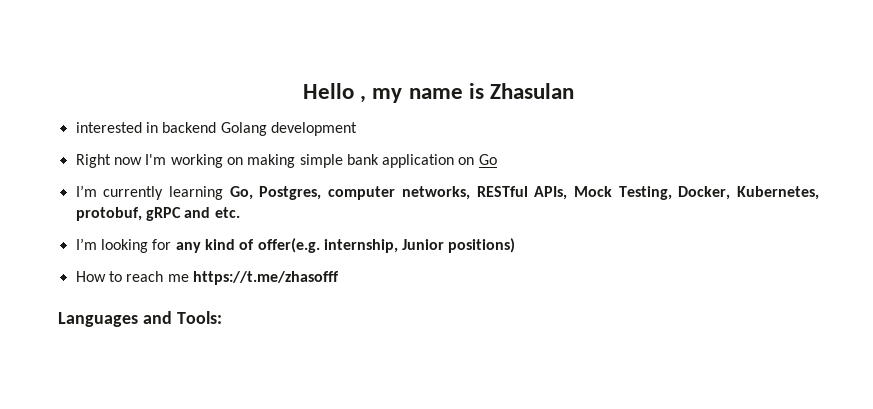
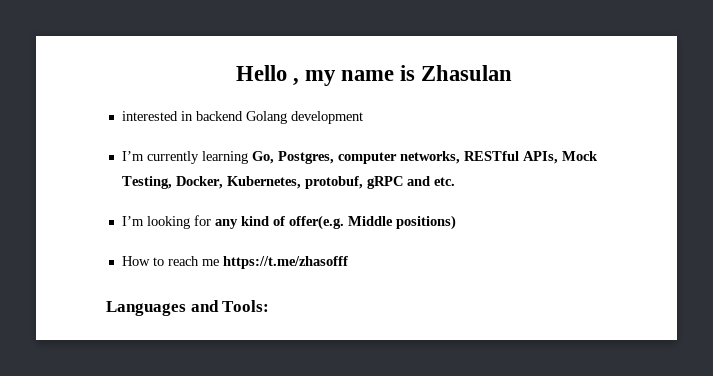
- Right now I'm working on making simple bank application on Go
- I’m looking for any kind of offer(e.g. internship, Junior positions)
+ I’m looking for any kind of offer(e.g. Middle positions)

